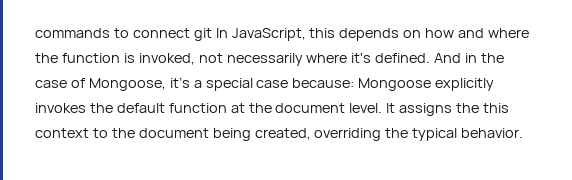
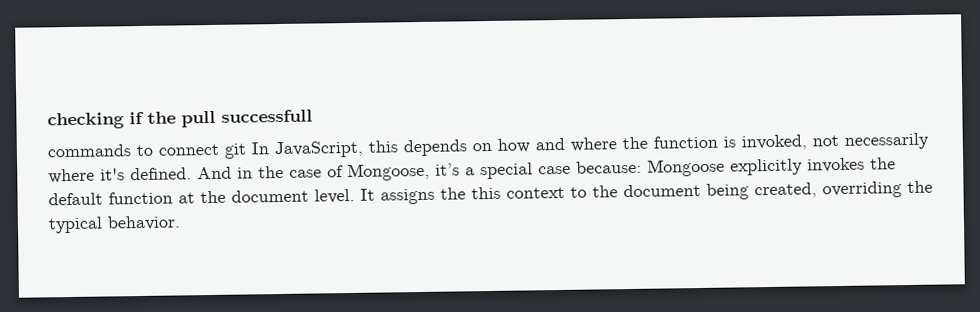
+ checking if the pull successfull

